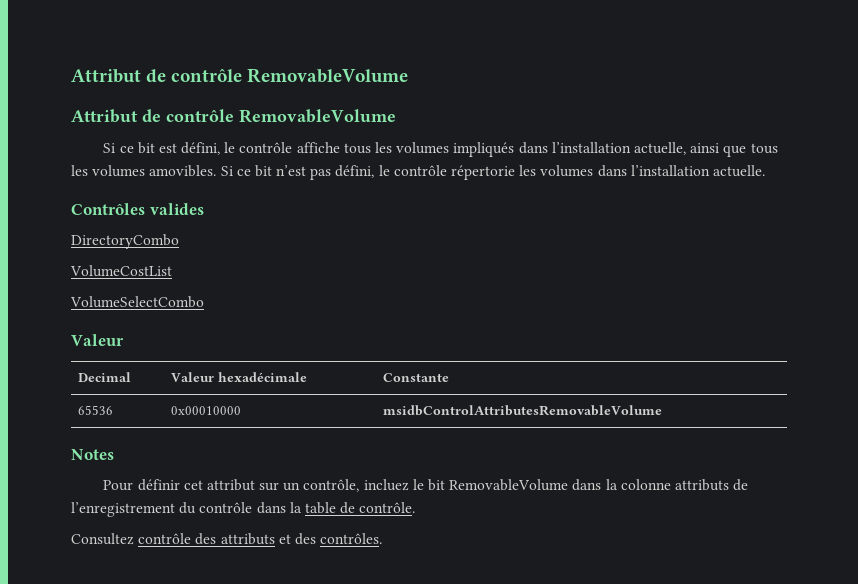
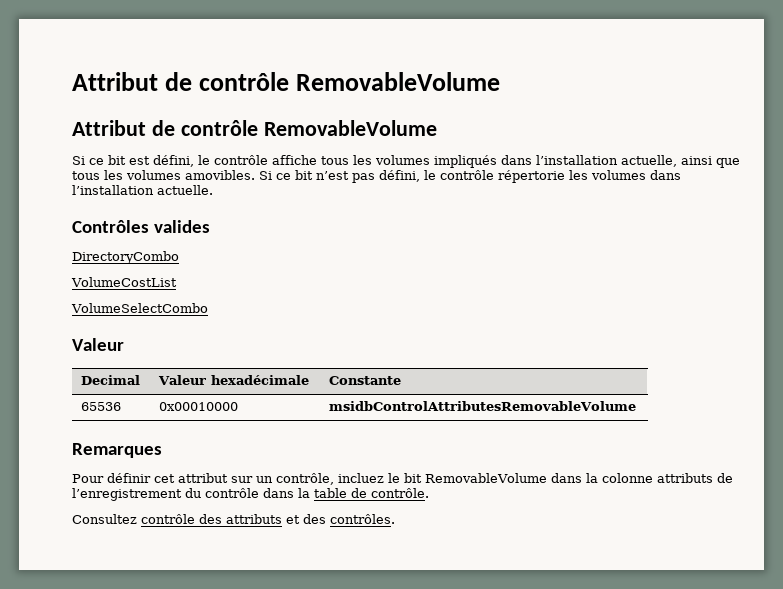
- Notes
+ Remarques

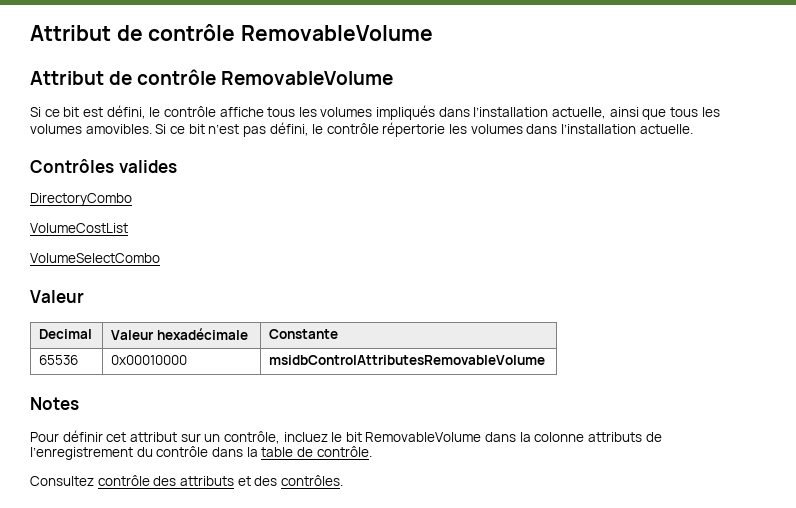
- Remarques
+ Notes

